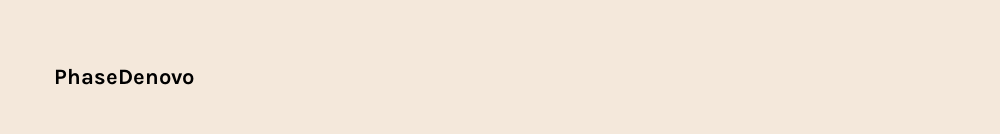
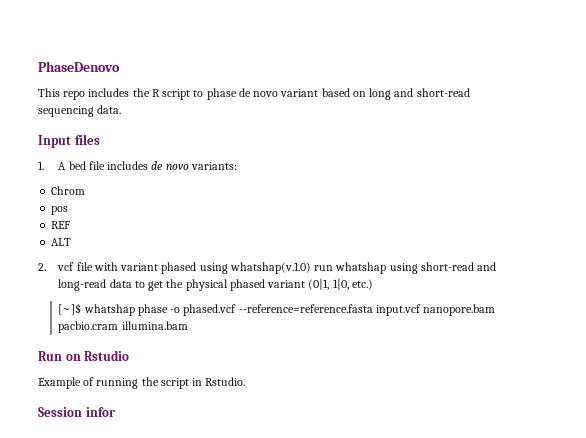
+ This repo includes the R script to phase de novo variant based on long and short-read sequencing data.
+ Input files
+ 1. A bed file includes de novo variants:
+ Chrom
+ pos
+ REF
+ ALT
+ 2. vcf file with variant phased using whatshap(v.1.0) run whatshap using short-read and long-read data to get the physical phased variant (0|1, 1|0, etc.)
+ [~]$ whatshap phase -o phased.vcf --reference=reference.fasta input.vcf nanopore.bam pacbio.cram illumina.bam
+ Run on Rstudio
+ Example of running the script in Rstudio.
+ Session infor

